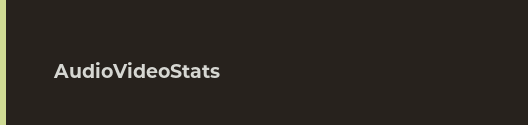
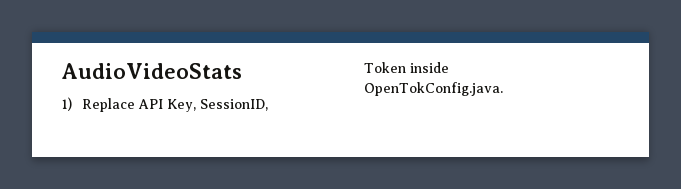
+ 1) Replace API Key, SessionID, Token inside OpenTokConfig.java.

